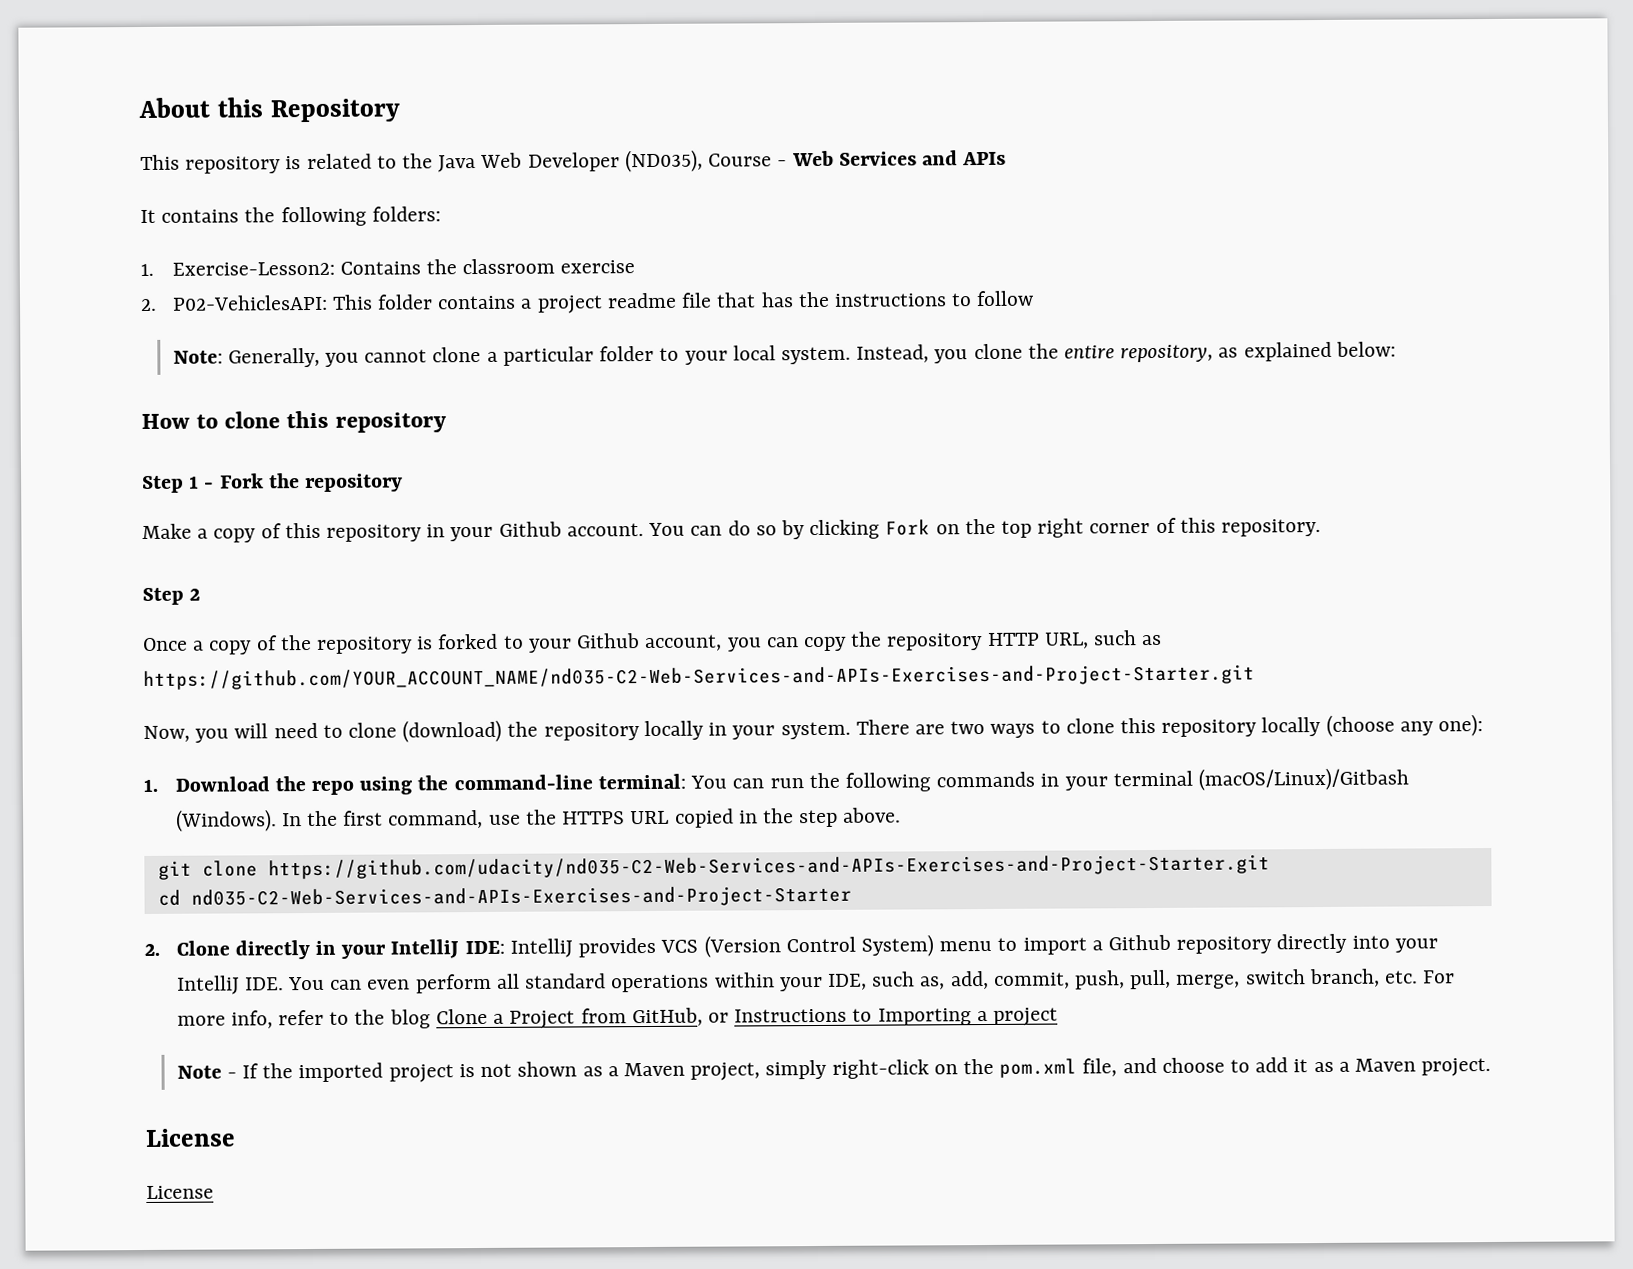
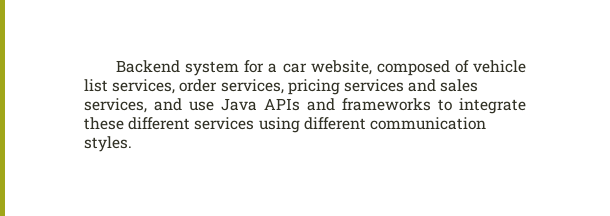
- About this Repository
- This repository is related to the Java Web Developer (ND035), Course - Web Services and APIs
- It contains the following folders:
- 1. Exercise-Lesson2: Contains the classroom exercise
- 2. P02-VehiclesAPI: This folder contains a project readme file that has the instructions to follow
- Note: Generally, you cannot clone a particular folder to your local system. Instead, you clone the entire repository, as explained below:
- How to clone this repository
- Step 1 - Fork the repository
- Make a copy of this repository in your Github account. You can do so by clicking Fork on the top right corner of this repository.
- Step 2
- Once a copy of the repository is forked to your Github account, you can copy the repository HTTP URL, such as https://github.com/YOUR_ACCOUNT_NAME/nd035-C2-Web-Services-and-APIs-Exercises-and-Project-Starter.git
- Now, you will need to clone (download) the repository locally in your system. There are two ways to clone this repository locally (choose any one):
- 1. Download the repo using the command-line terminal: You can run the following commands in your terminal (macOS/Linux)/Gitbash (Windows). In the first command, use the HTTPS URL copied in the step above.
- git clone https://github.com/udacity/nd035-C2-Web-Services-and-APIs-Exercises-and-Project-Starter.git
- cd nd035-C2-Web-Services-and-APIs-Exercises-and-Project-Starter
- 2. Clone directly in your IntelliJ IDE: IntelliJ provides VCS (Version Control System) menu to import a Github repository directly into your IntelliJ IDE. You can even perform all standard operations within your IDE, such as, add, commit, push, pull, merge, switch branch, etc. For more info, refer to the blog Clone a Project from GitHub, or Instructions to Importing a project
- Note - If the imported project is not shown as a Maven project, simply right-click on the pom.xml file, and choose to add it as a Maven project.
- License
- License
+ Backend system for a car website, composed of vehicle list services, order services, pricing services and sales services, and use Java APIs and frameworks to integrate these different services using different communication styles.

